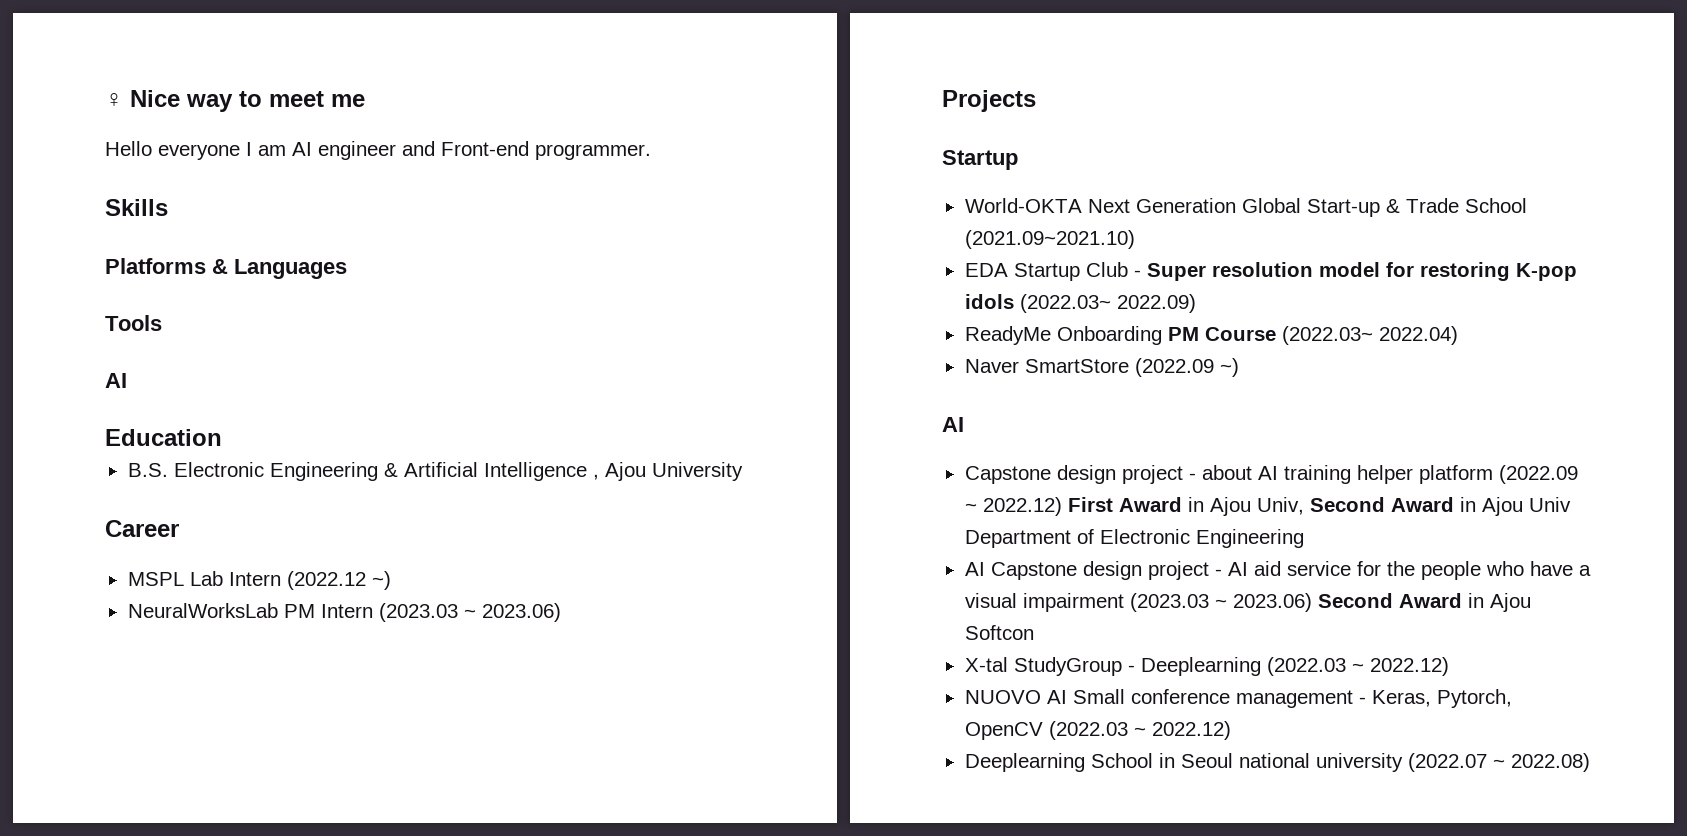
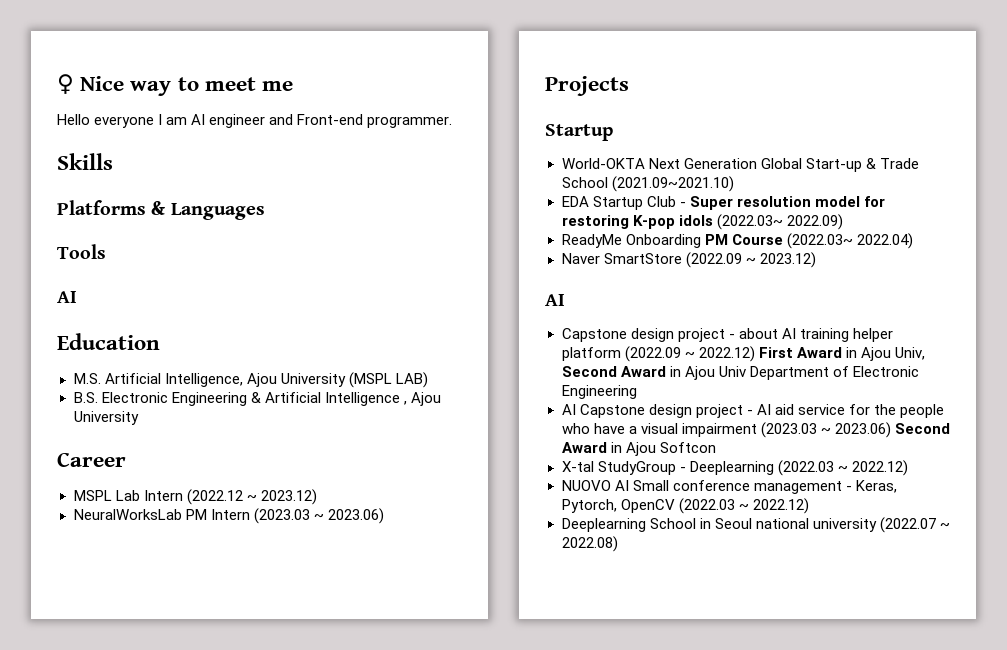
+ M.S. Artificial Intelligence, Ajou University (MSPL LAB)
- MSPL Lab Intern (2022.12 ~)
+ MSPL Lab Intern (2022.12 ~ 2023.12)
- Naver SmartStore (2022.09 ~)
+ Naver SmartStore (2022.09 ~ 2023.12)

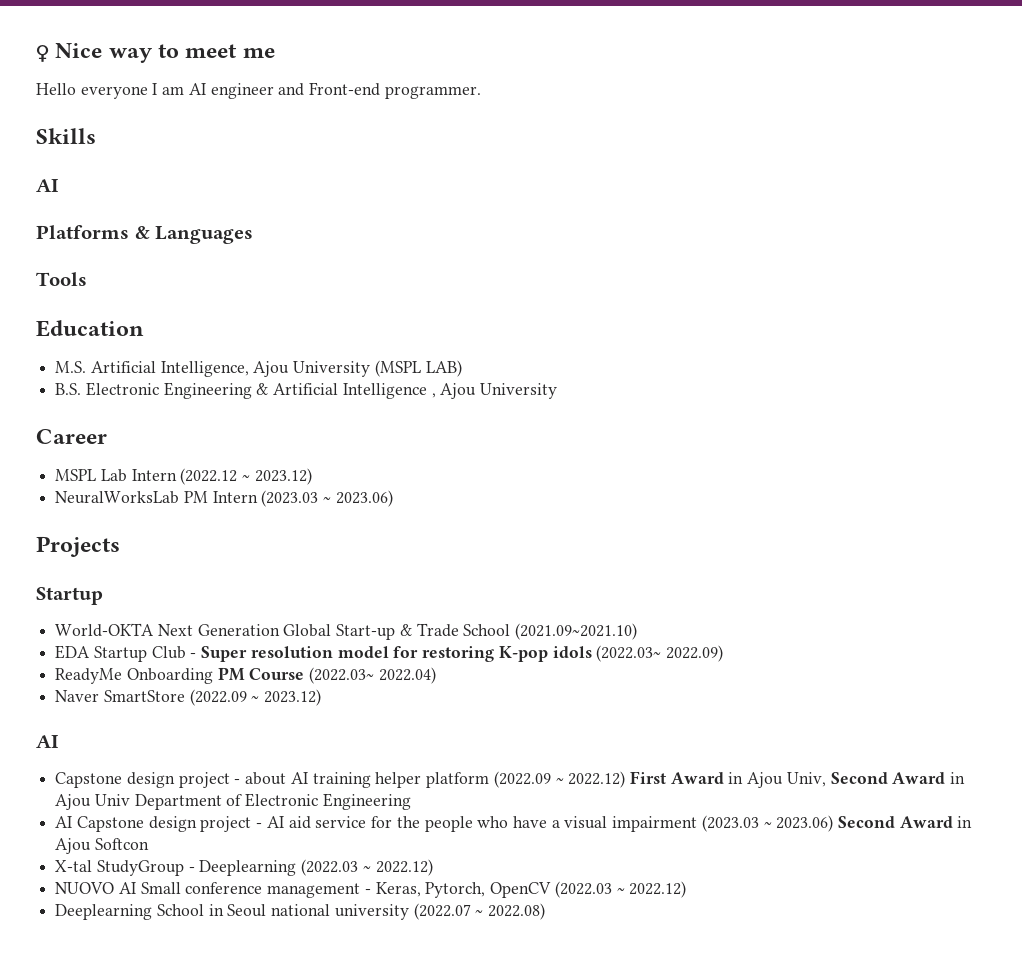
  Skills
+ AI
  Tools
- AI

